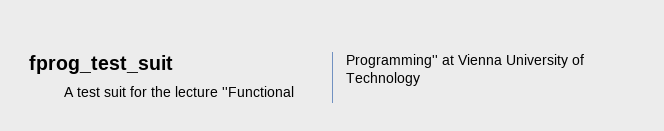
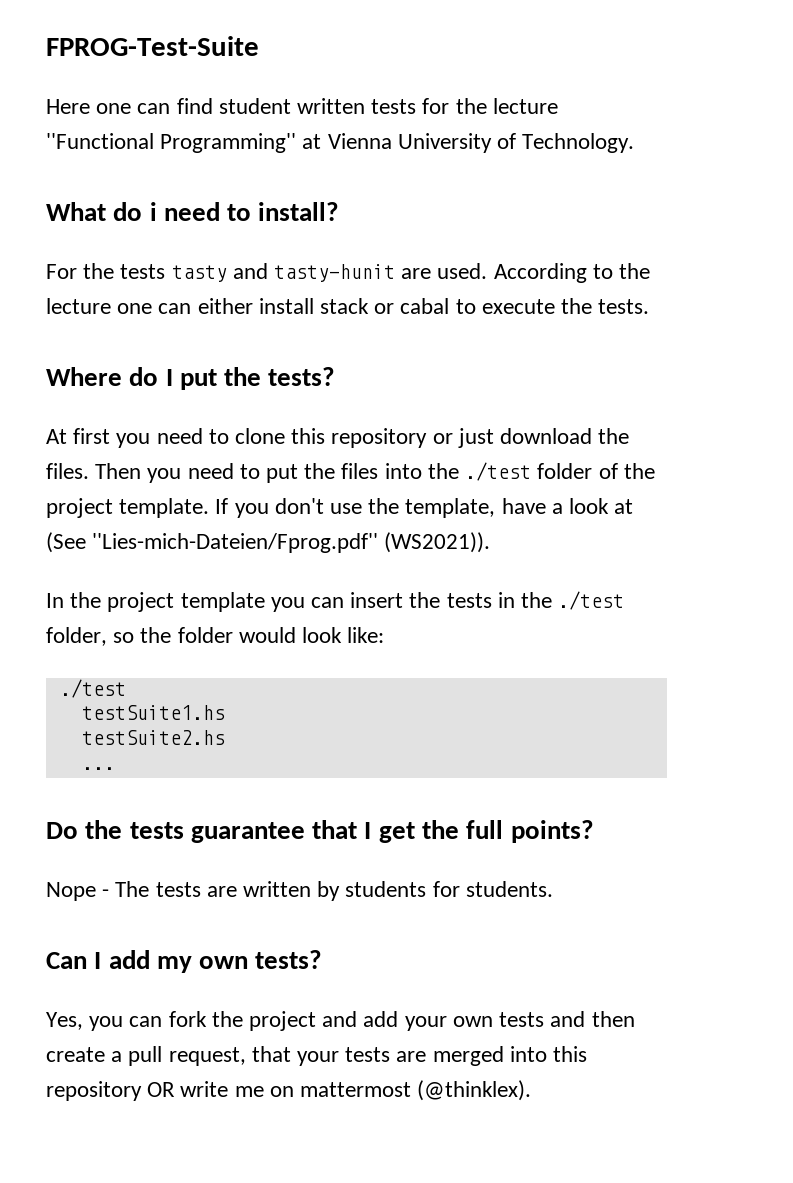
- fprog_test_suit
- A test suit for the lecture ''Functional Programming'' at Vienna University of Technology
+ FPROG-Test-Suite
+ Here one can find student written tests for the lecture ''Functional Programming'' at Vienna University of Technology.
+ What do i need to install?
+ For the tests tasty and tasty-hunit are used. According to the lecture one can either install stack or cabal to execute the tests.
+ Where do I put the tests?
+ At first you need to clone this repository or just download the files. Then you need to put the files into the ./test folder of the project template. If you don't use the template, have a look at (See ''Lies-mich-Dateien/Fprog.pdf'' (WS2021)).
+ In the project template you can insert the tests in the ./test folder, so the folder would look like:
+ ./test
+ testSuite1.hs
+ testSuite2.hs
+ ...
+ Do the tests guarantee that I get the full points?
+ Nope - The tests are written by students for students.
+ Can I add my own tests?
+ Yes, you can fork the project and add your own tests and then create a pull request, that your tests are merged into this repository OR write me on mattermost (@thinklex).

